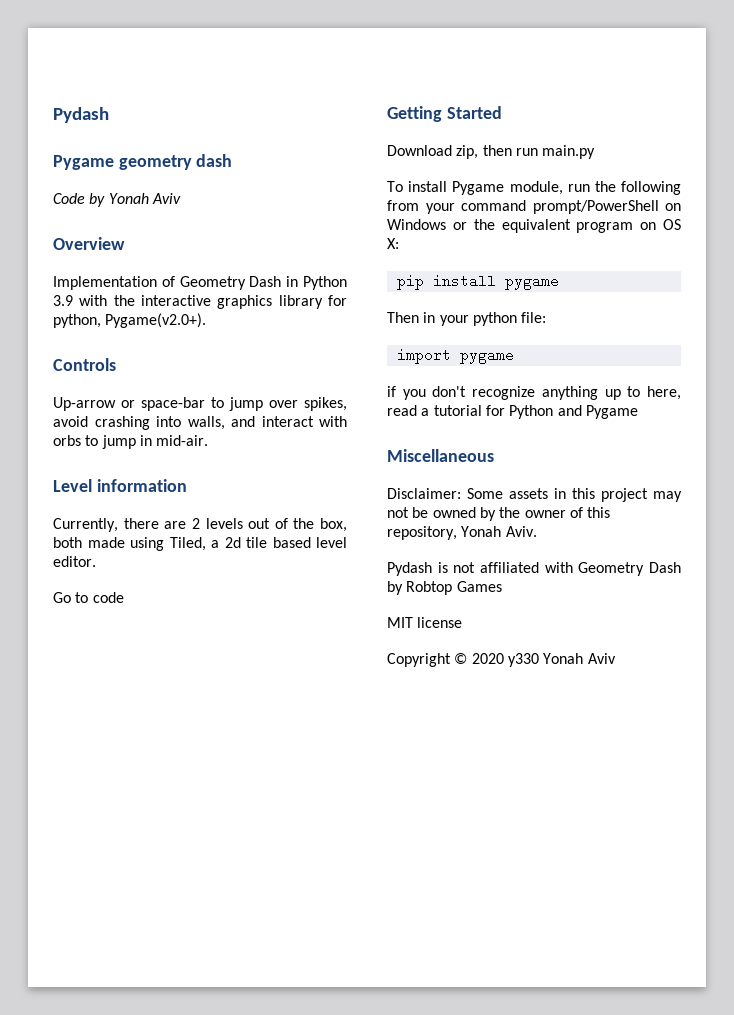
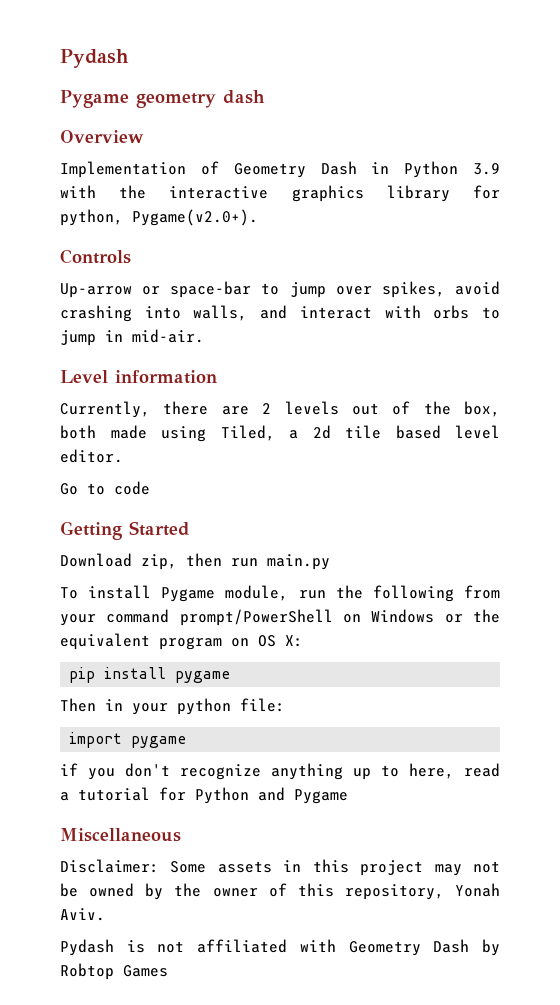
- Code by Yonah Aviv
- MIT license
- Copyright © 2020 y330 Yonah Aviv

